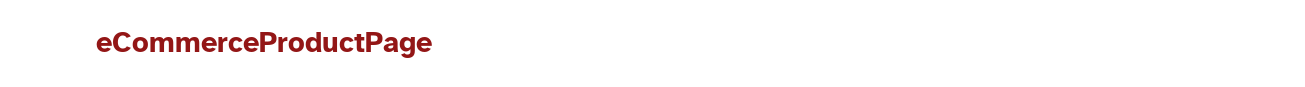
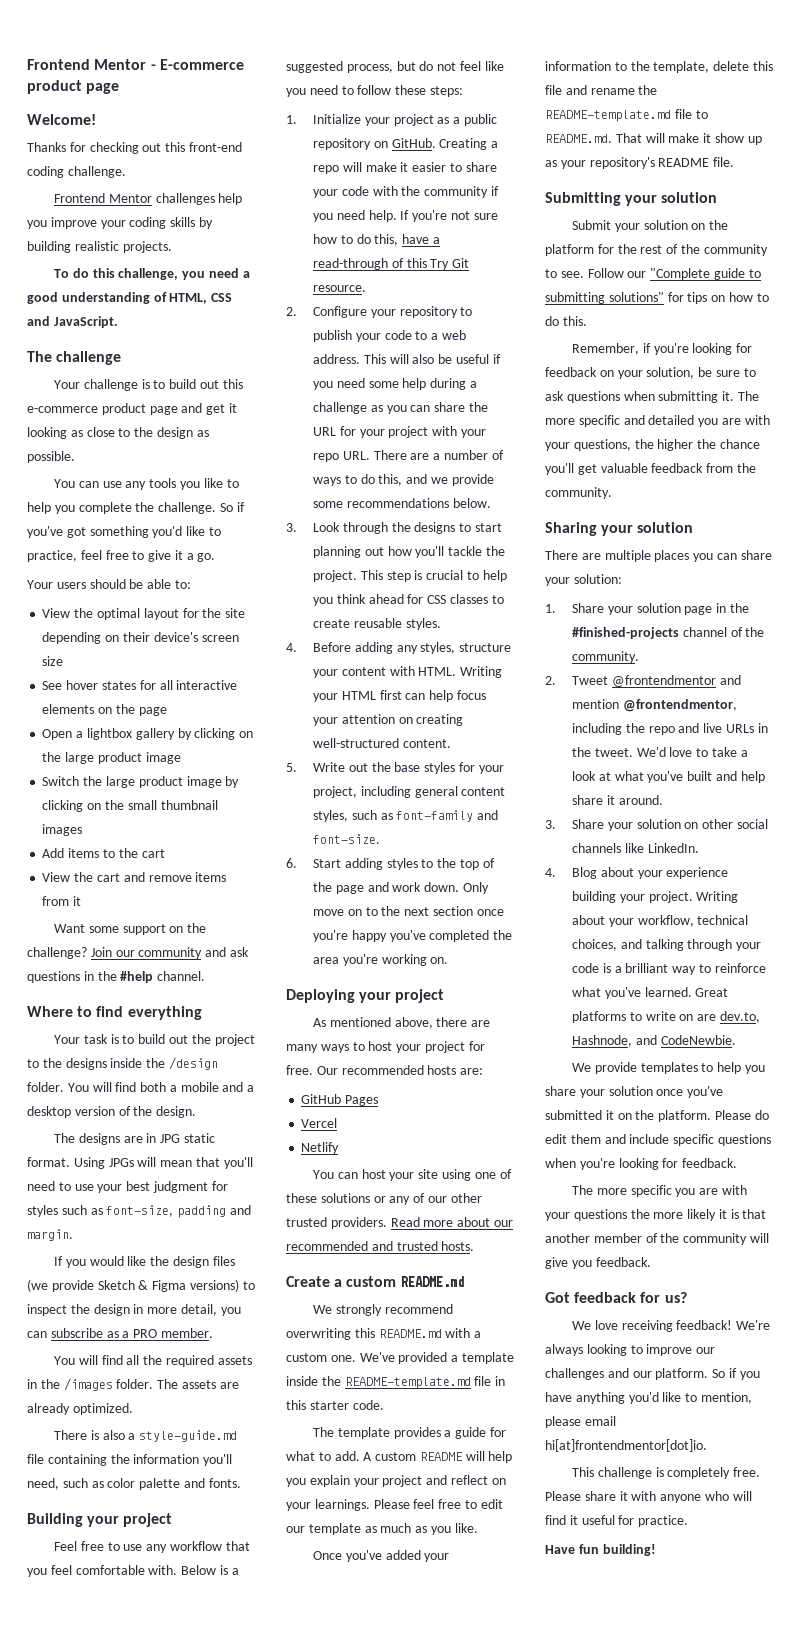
- eCommerceProductPage
+ Frontend Mentor - E-commerce product page
+ Welcome!
+ Thanks for checking out this front-end coding challenge.
+ Frontend Mentor challenges help you improve your coding skills by building realistic projects.
+ To do this challenge, you need a good understanding of HTML, CSS and JavaScript.
+ The challenge
+ Your challenge is to build out this e-commerce product page and get it looking as close to the design as possible.
+ You can use any tools you like to help you complete the challenge. So if you've got something you'd like to practice, feel free to give it a go.
+ Your users should be able to:
+ View the optimal layout for the site depending on their device's screen size
+ See hover states for all interactive elements on the page
+ Open a lightbox gallery by clicking on the large product image
+ Switch the large product image by clicking on the small thumbnail images
+ Add items to the cart
+ View the cart and remove items from it
+ Want some support on the challenge? Join our community and ask questions in the #help channel.
+ Where to find everything
+ Your task is to build out the project to the designs inside the /design folder. You will find both a mobile and a desktop version of the design.
+ The designs are in JPG static format. Using JPGs will mean that you'll need to use your best judgment for styles such as font-size, padding and margin.
+ If you would like the design files (we provide Sketch & Figma versions) to inspect the design in more detail, you can subscribe as a PRO member.
+ You will find all the required assets in the /images folder. The assets are already optimized.
+ There is also a style-guide.md file containing the information you'll need, such as color palette and fonts.
+ Building your project
+ Feel free to use any workflow that you feel comfortable with. Below is a suggested process, but do not feel like you need to follow these steps:
+ 1. Initialize your project as a public repository on GitHub. Creating a repo will make it easier to share your code with the community if you need help. If you're not sure how to do this, have a read-through of this Try Git resource.
+ 2. Configure your repository to publish your code to a web address. This will also be useful if you need some help during a challenge as you can share the URL for your project with your repo URL. There are a number of ways to do this, and we provide some recommendations below.
+ 3. Look through the designs to start planning out how you'll tackle the project. This step is crucial to help you think ahead for CSS classes to create reusable styles.
+ 4. Before adding any styles, structure your content with HTML. Writing your HTML first can help focus your attention on creating well-structured content.
+ 5. Write out the base styles for your project, including general content styles, such as font-family and font-size.
+ 6. Start adding styles to the top of the page and work down. Only move on to the next section once you're happy you've completed the area you're working on.
+ Deploying your project
+ As mentioned above, there are many ways to host your project for free. Our recommended hosts are:
+ GitHub Pages
+ Vercel
+ Netlify
+ You can host your site using one of these solutions or any of our other trusted providers. Read more about our recommended and trusted hosts.
+ Create a custom README.md
+ We strongly recommend overwriting this README.md with a custom one. We've provided a template inside the README-template.md file in this starter code.
+ The template provides a guide for what to add. A custom README will help you explain your project and reflect on your learnings. Please feel free to edit our template as much as you like.
+ Once you've added your information to the template, delete this file and rename the README-template.md file to README.md. That will make it show up as your repository's README file.
+ Submitting your solution
+ Submit your solution on the platform for the rest of the community to see. Follow our "Complete guide to submitting solutions" for tips on how to do this.
+ Remember, if you're looking for feedback on your solution, be sure to ask questions when submitting it. The more specific and detailed you are with your questions, the higher the chance you'll get valuable feedback from the community.
+ Sharing your solution
+ There are multiple places you can share your solution:
+ 1. Share your solution page in the #finished-projects channel of the community.
+ 2. Tweet @frontendmentor and mention @frontendmentor, including the repo and live URLs in the tweet. We'd love to take a look at what you've built and help share it around.
+ 3. Share your solution on other social channels like LinkedIn.
+ 4. Blog about your experience building your project. Writing about your workflow, technical choices, and talking through your code is a brilliant way to reinforce what you've learned. Great platforms to write on are dev.to, Hashnode, and CodeNewbie.
+ We provide templates to help you share your solution once you've submitted it on the platform. Please do edit them and include specific questions when you're looking for feedback.
+ The more specific you are with your questions the more likely it is that another member of the community will give you feedback.
+ Got feedback for us?
+ We love receiving feedback! We're always looking to improve our challenges and our platform. So if you have anything you'd like to mention, please email hi[at]frontendmentor[dot]io.
+ This challenge is completely free. Please share it with anyone who will find it useful for practice.
+ Have fun building!

